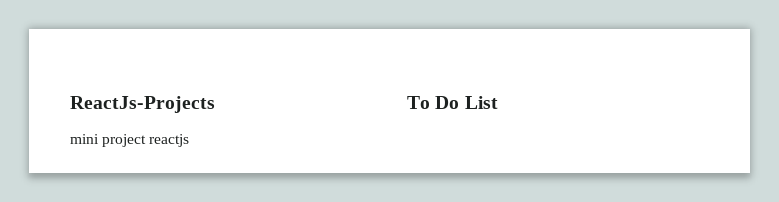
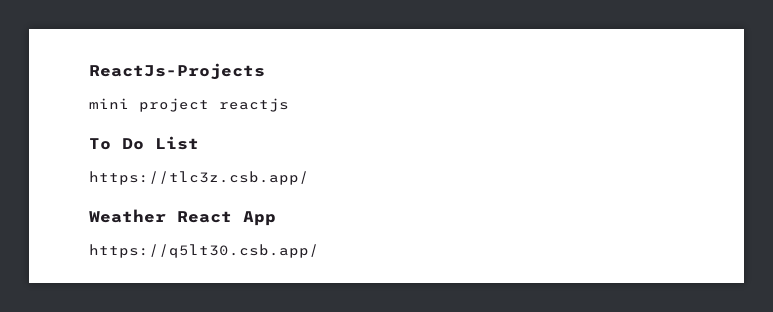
+ https://tlc3z.csb.app/
+ Weather React App
+ https://q5lt30.csb.app/

